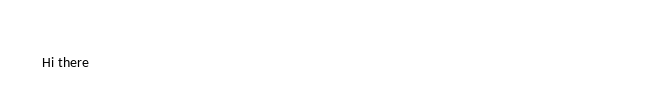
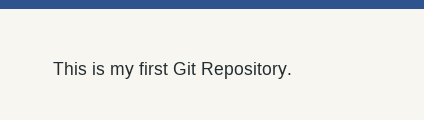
- Hi there
+ This is my first Git Repository.

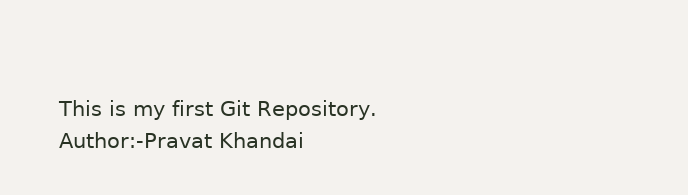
+ Author:-Pravat Khandai

